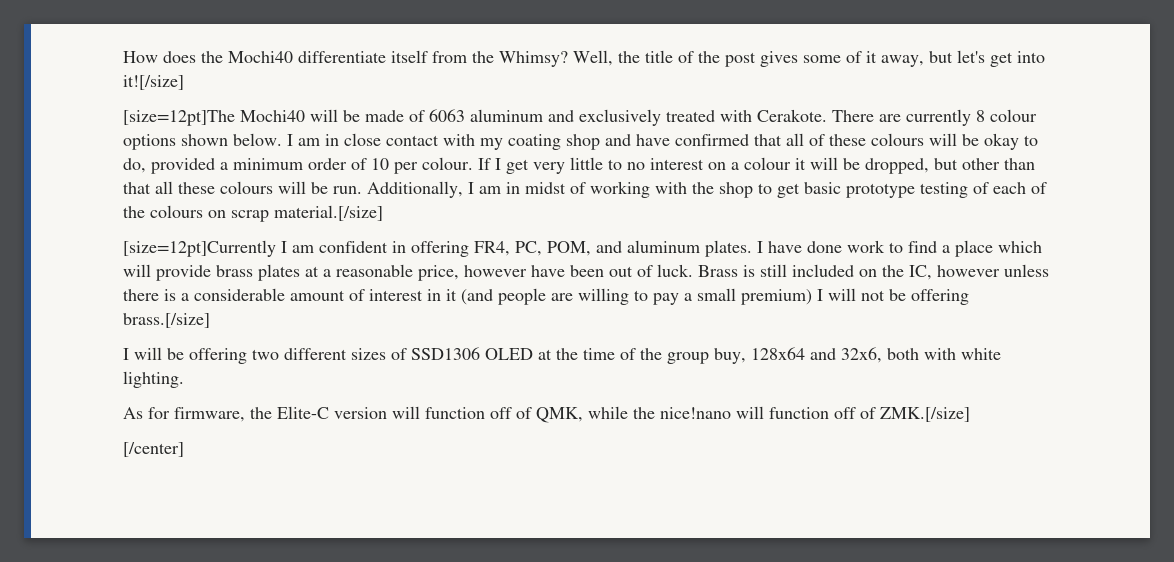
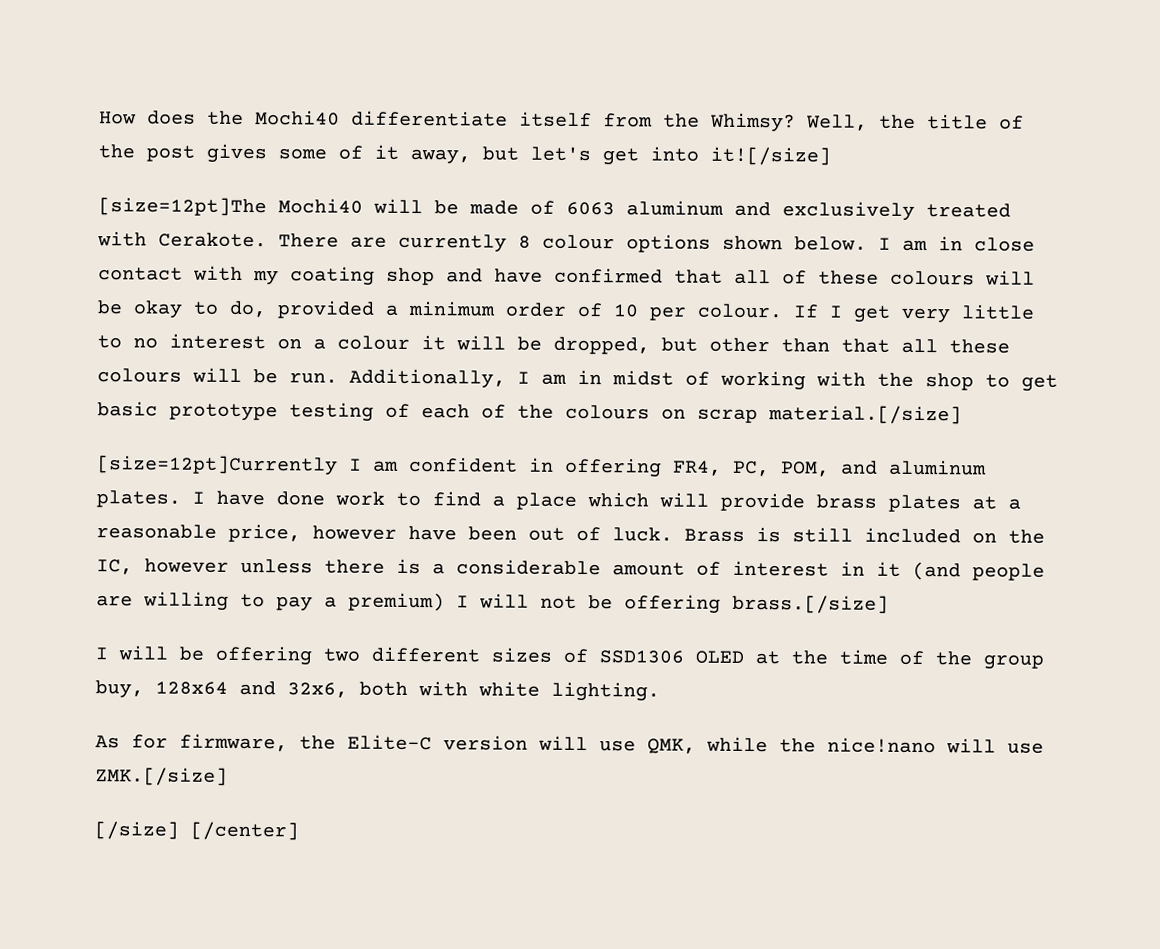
- Brass is still included on the IC, however unless there is a considerable amount of interest in it (and people are willing to pay a small premium) I will not be offering brass.[/size]
+ Brass is still included on the IC, however unless there is a considerable amount of interest in it (and people are willing to pay a premium) I will not be offering brass.[/size]
- As for firmware, the Elite-C version will function off of QMK, while the nice!nano will function off of ZMK.[/size]
+ As for firmware, the Elite-C version will use QMK, while the nice!nano will use ZMK.[/size]
- [/center]
+ [/size] [/center]

